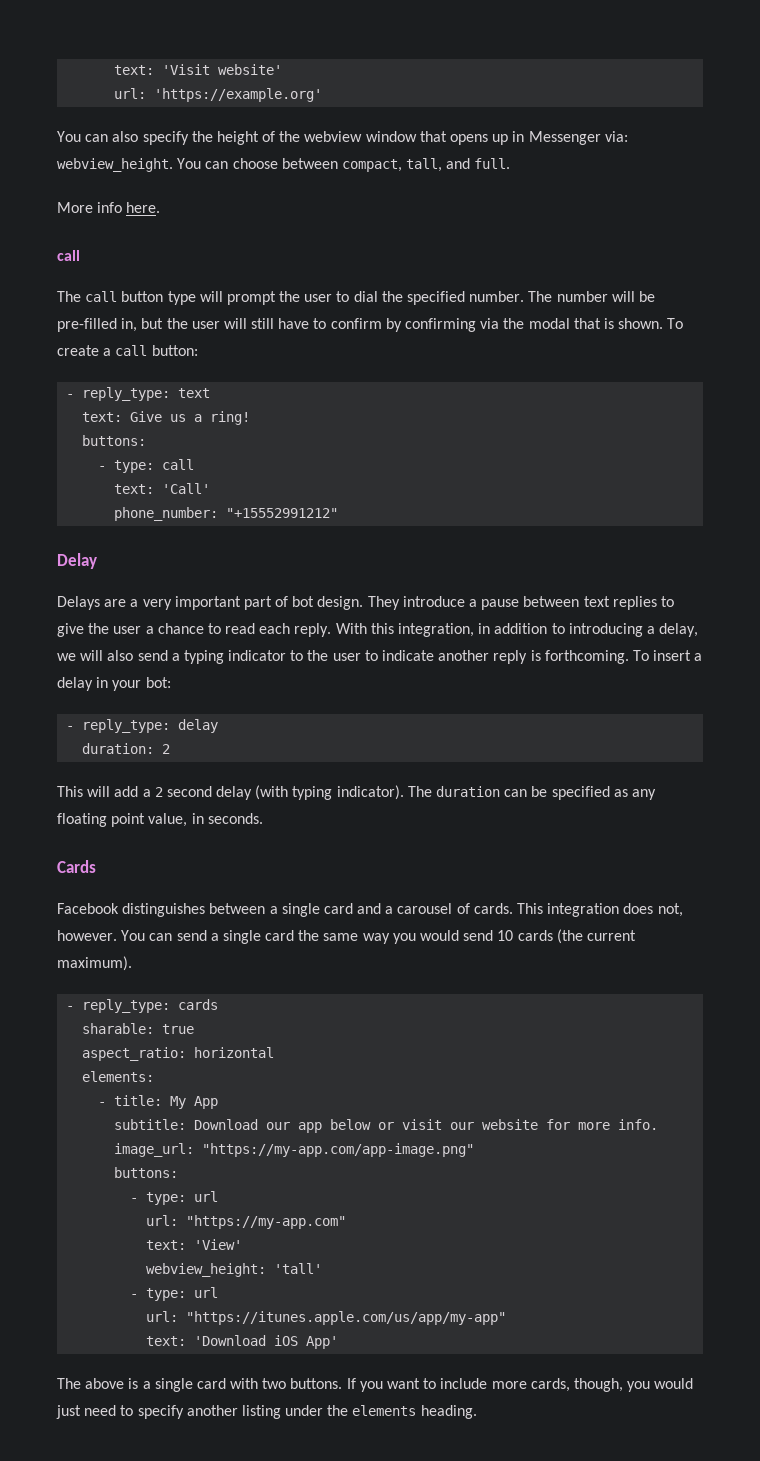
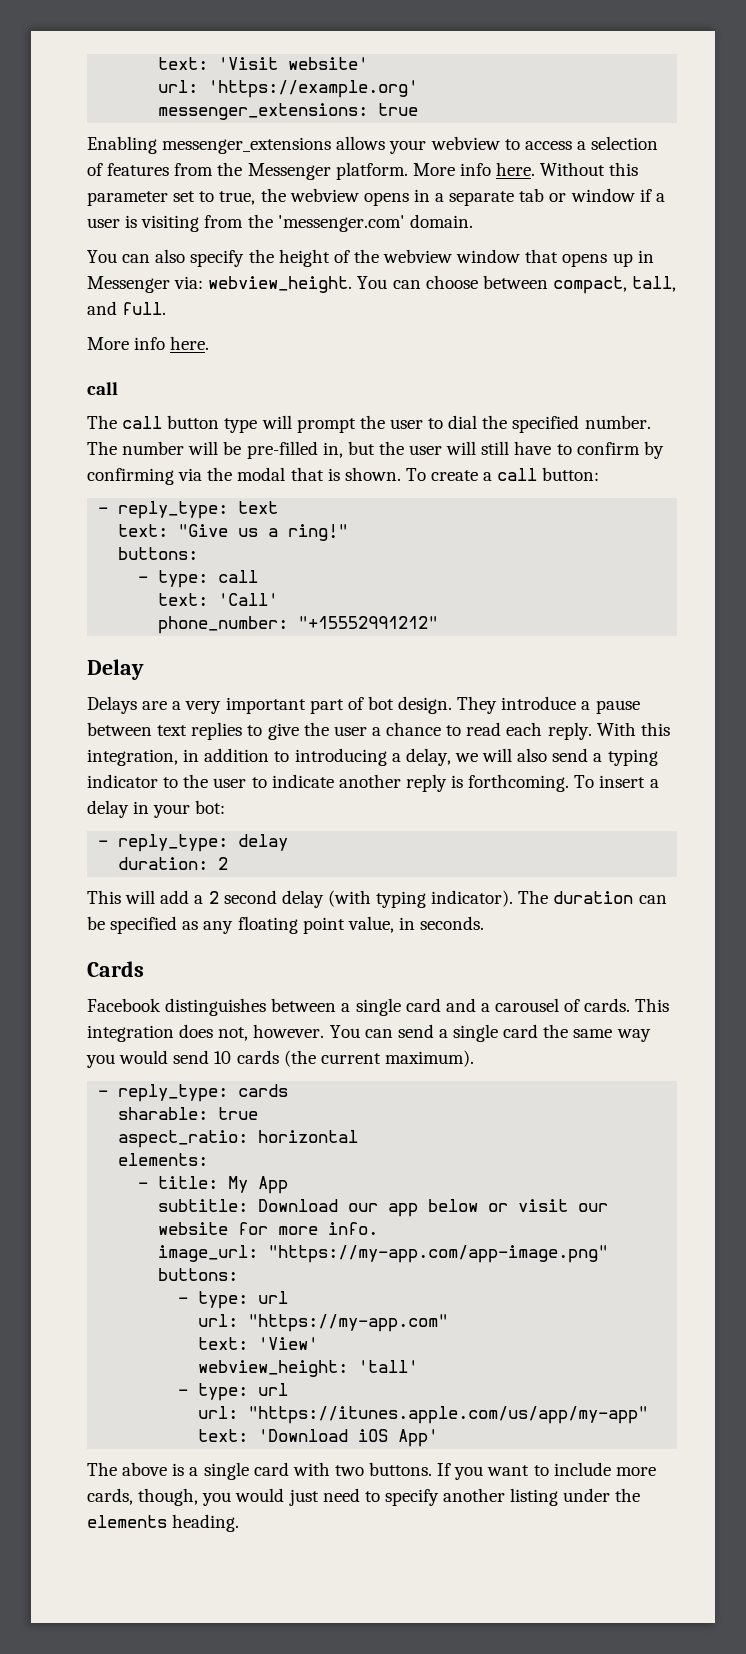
+ messenger_extensions: true
+ Enabling messenger_extensions allows your webview to access a selection of features from the Messenger platform. More info here. Without this parameter set to true, the webview opens in a separate tab or window if a user is visiting from the 'messenger.com' domain.
- text: Give us a ring!
+ text: "Give us a ring!"

